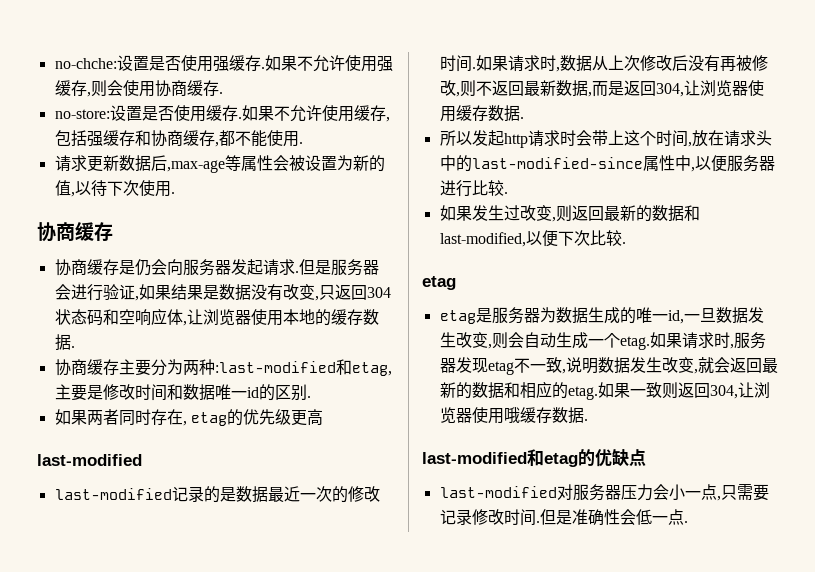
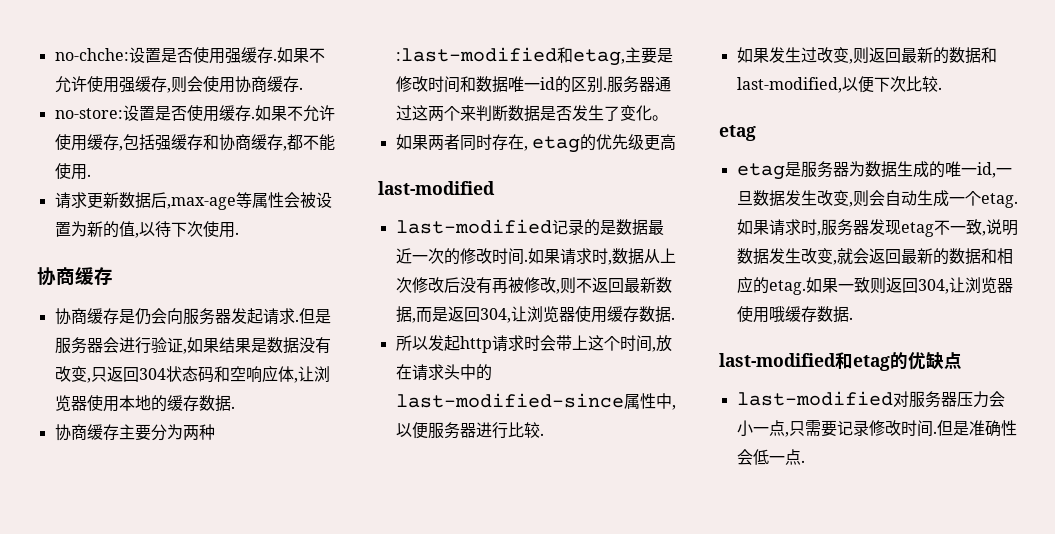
+ 服务器通过这两个来判断数据是否发生了变化。

